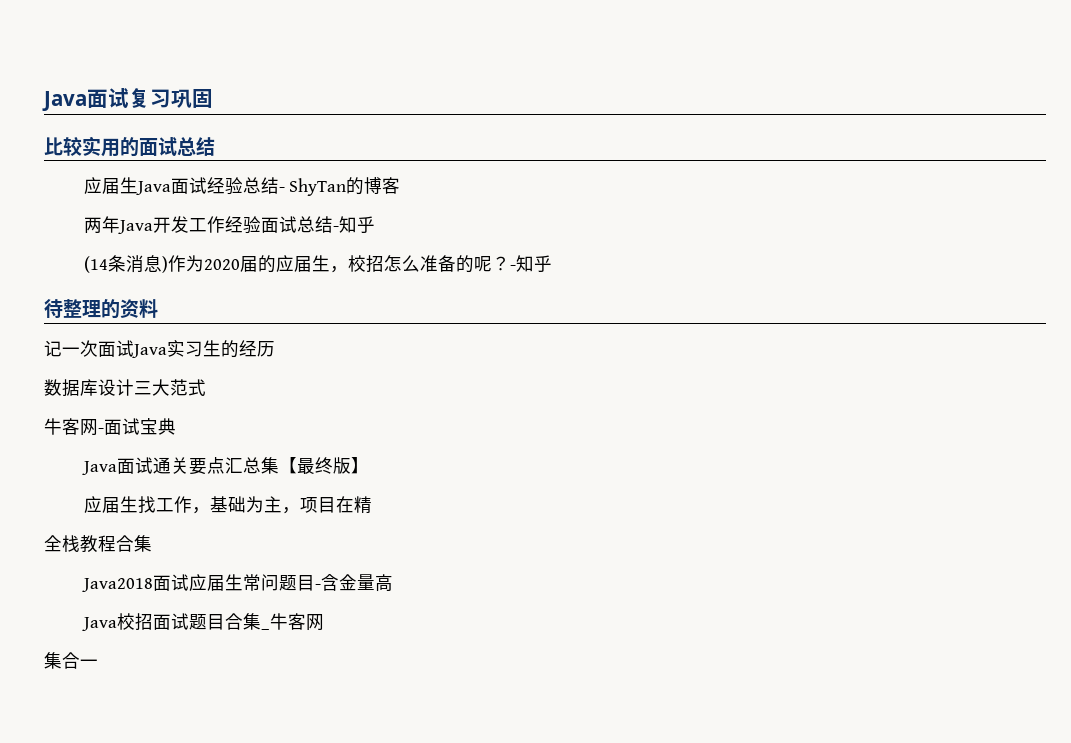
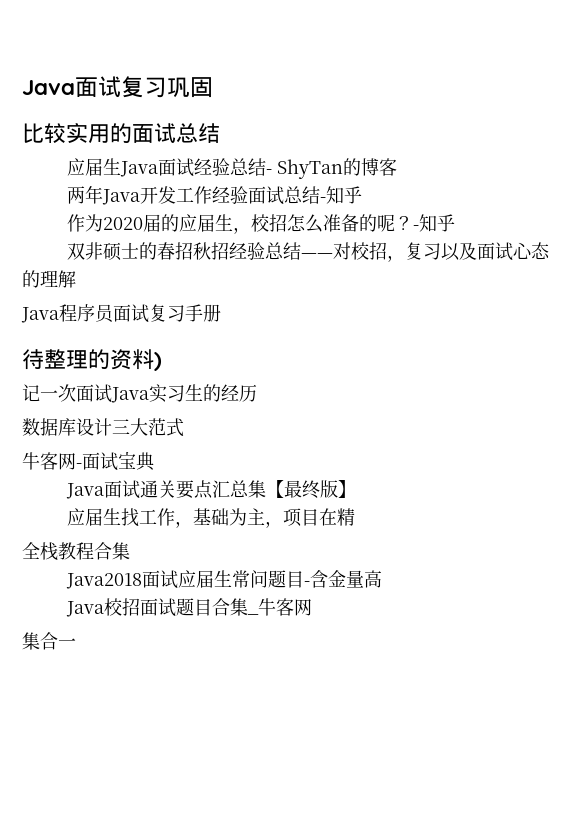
- (14条消息)作为2020届的应届生，校招怎么准备的呢？
+ 作为2020届的应届生，校招怎么准备的呢？
+ 双非硕士的春招秋招经验总结——对校招，复习以及面试心态的理解
+ Java程序员面试复习手册
- 待整理的资料
+ 待整理的资料)

